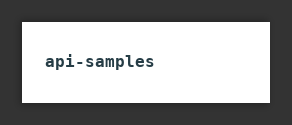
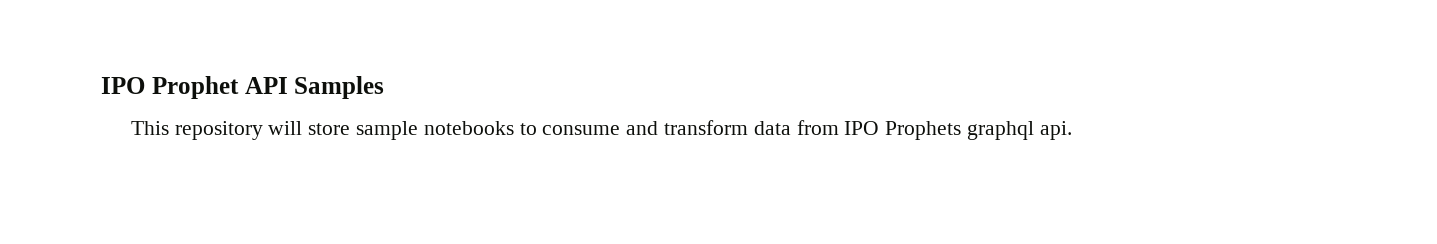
- api-samples
+ IPO Prophet API Samples
+ This repository will store sample notebooks to consume and transform data from IPO Prophets graphql api.

